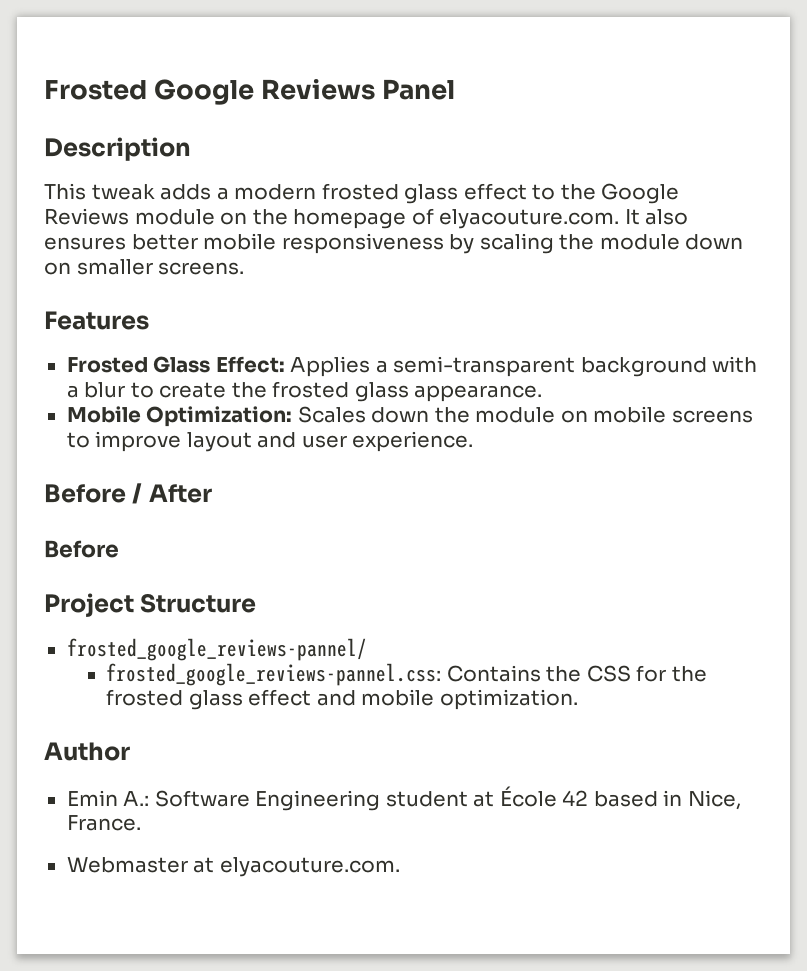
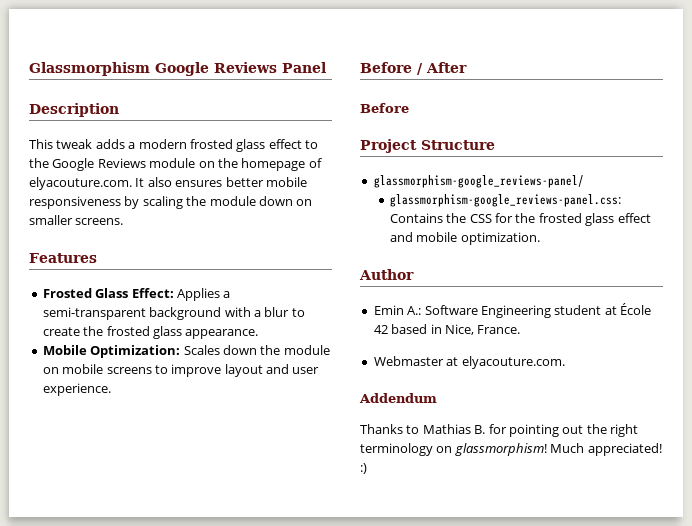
- Frosted Google Reviews Panel
+ Glassmorphism Google Reviews Panel
- frosted_google_reviews-pannel/
- frosted_google_reviews-pannel.css: Contains the CSS for the frosted glass effect and mobile optimization.
+ glassmorphism-google_reviews-panel/
+ glassmorphism-google_reviews-panel.css: Contains the CSS for the frosted glass effect and mobile optimization.
+ Addendum
+ Thanks to Mathias B. for pointing out the right terminology on glassmorphism! Much appreciated! :)

